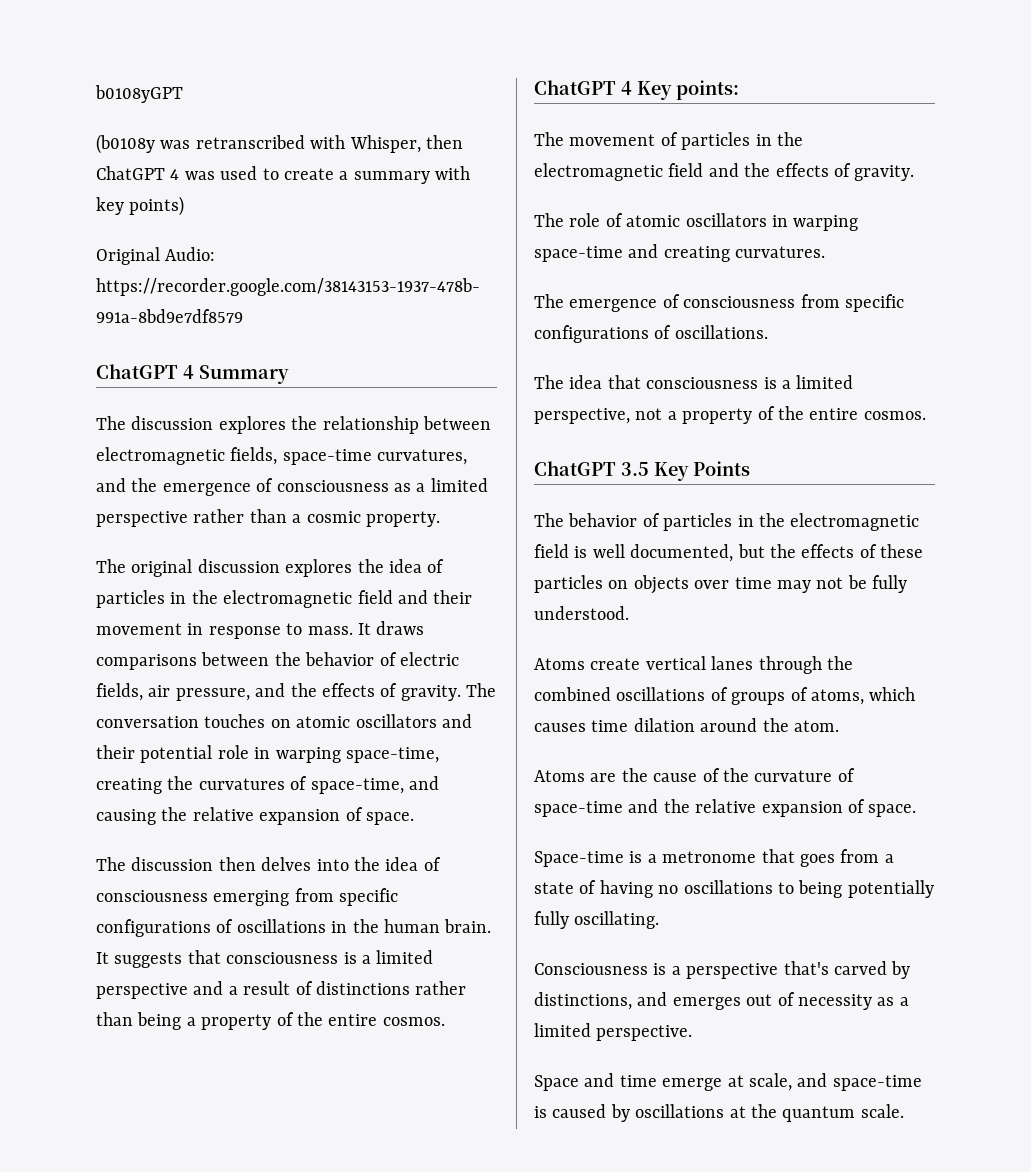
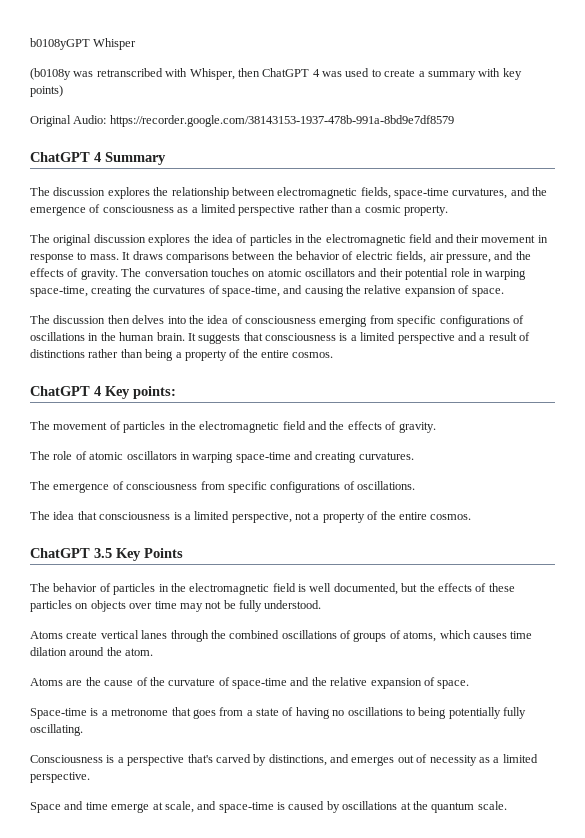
- b0108yGPT
+ b0108yGPT Whisper

